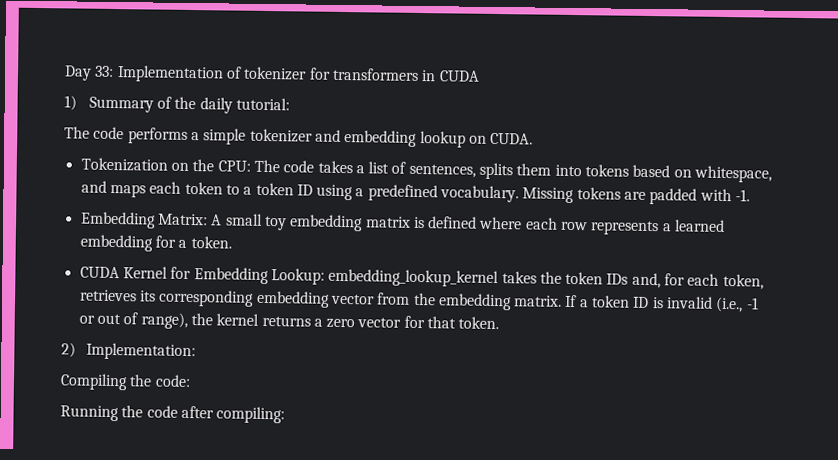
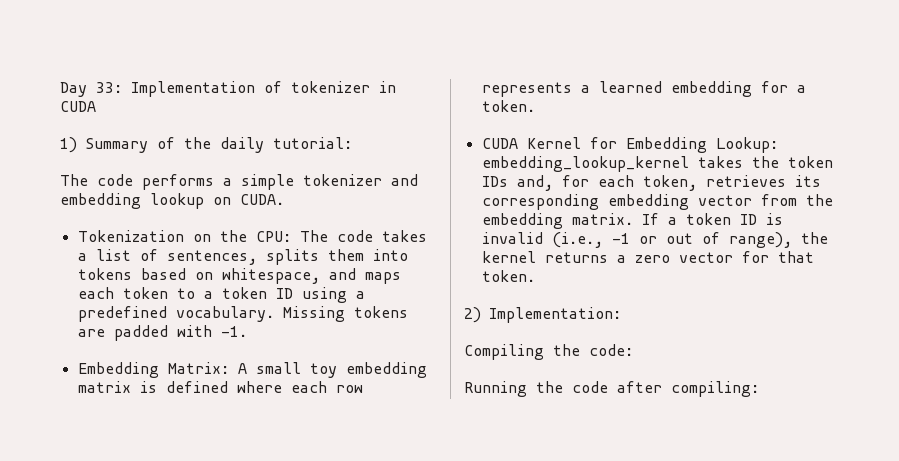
- Day 33: Implementation of tokenizer for transformers in CUDA
+ Day 33: Implementation of tokenizer in CUDA

